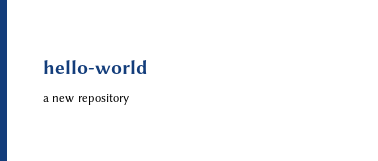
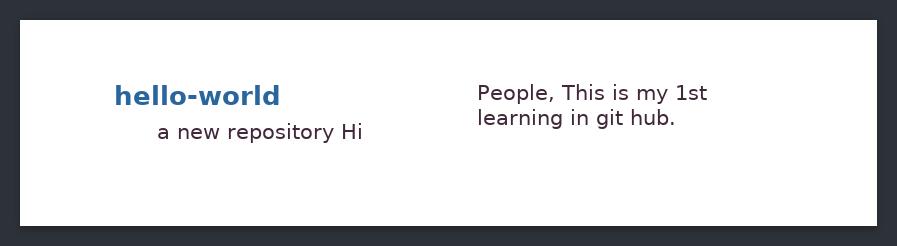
- a new repository
+ a new repository Hi People, This is my 1st learning in git hub.

